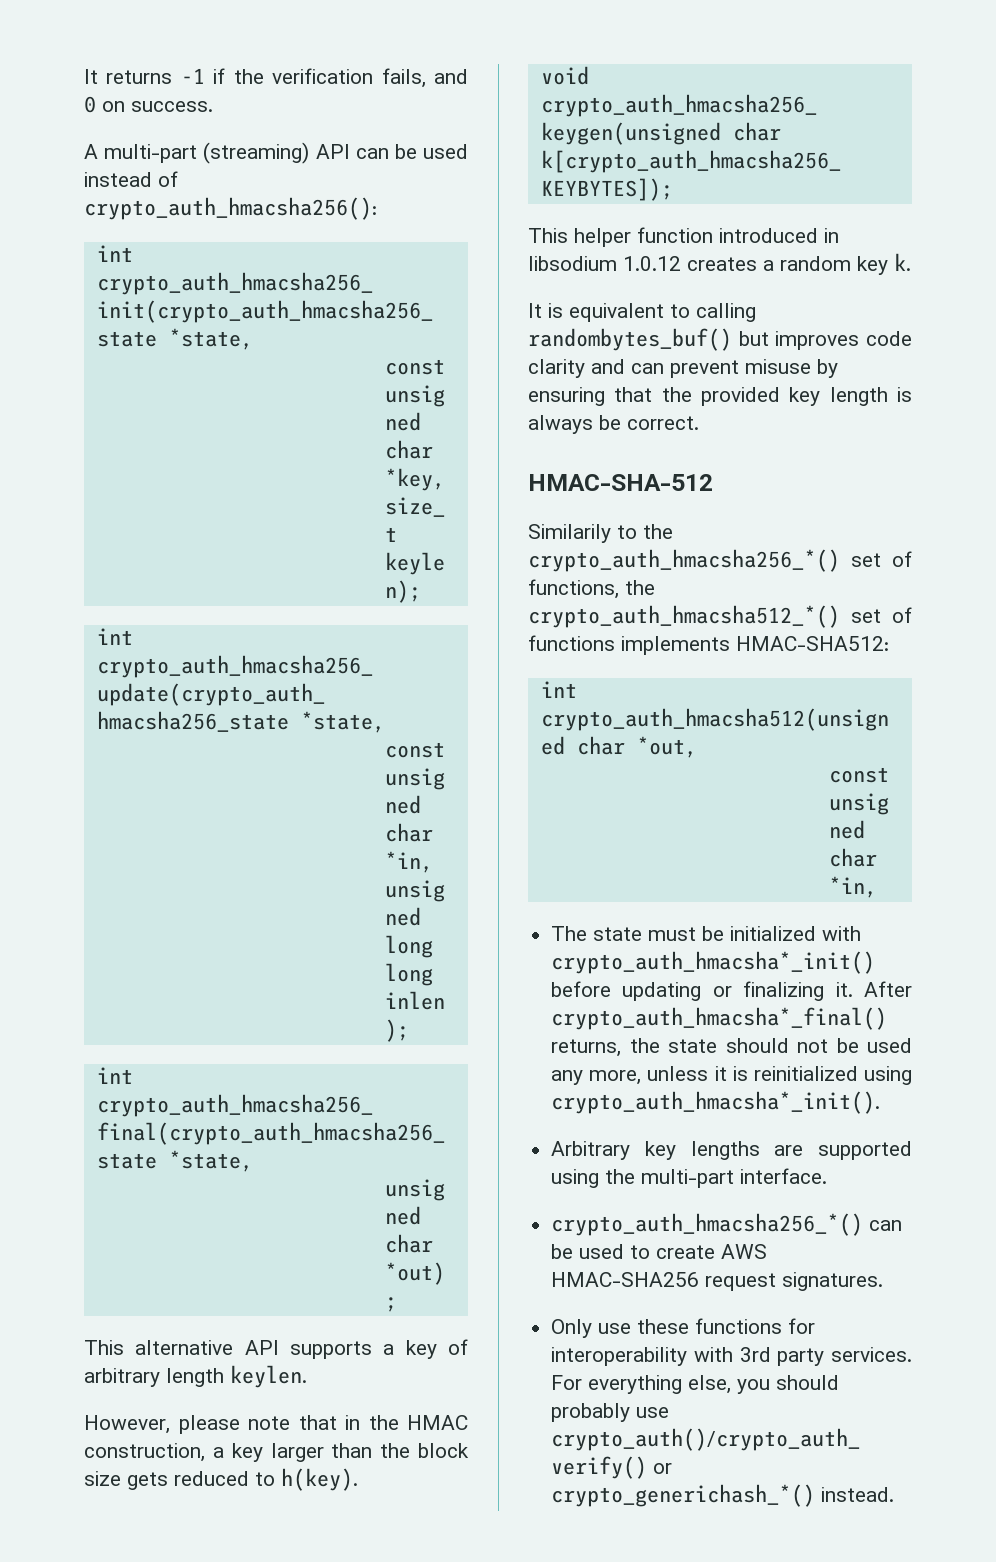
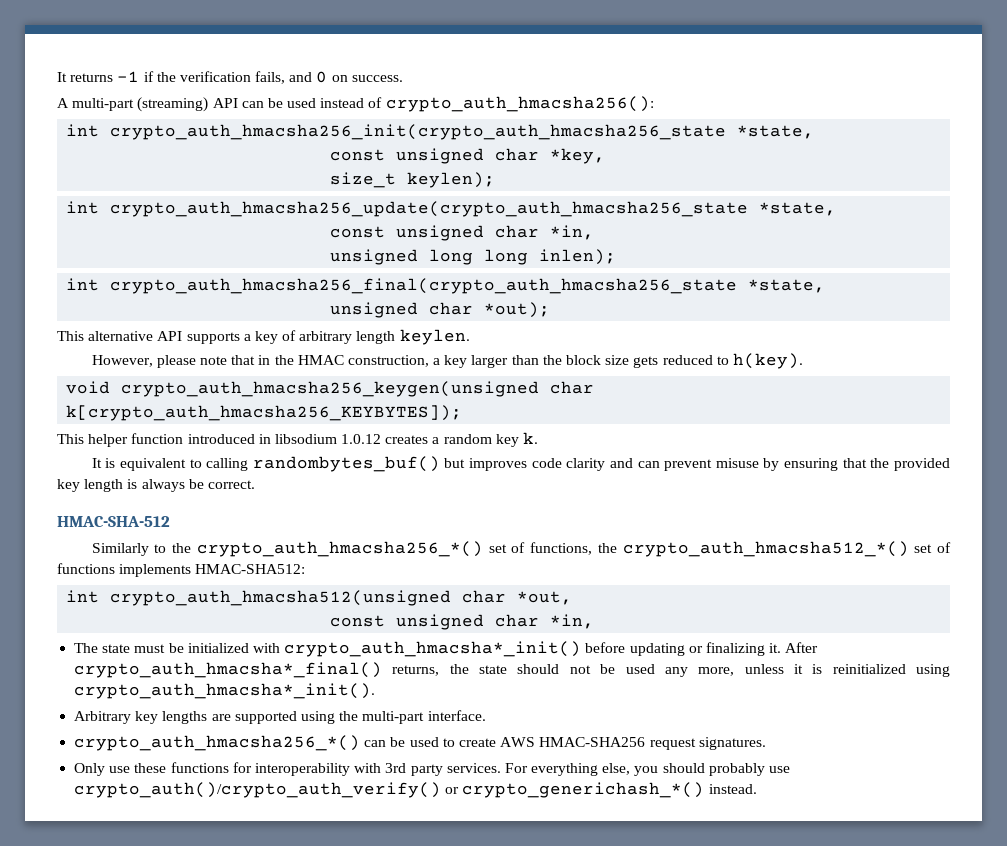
- Similarily to the crypto_auth_hmacsha256_*() set of functions, the crypto_auth_hmacsha512_*() set of functions implements HMAC-SHA512:
+ Similarly to the crypto_auth_hmacsha256_*() set of functions, the crypto_auth_hmacsha512_*() set of functions implements HMAC-SHA512:

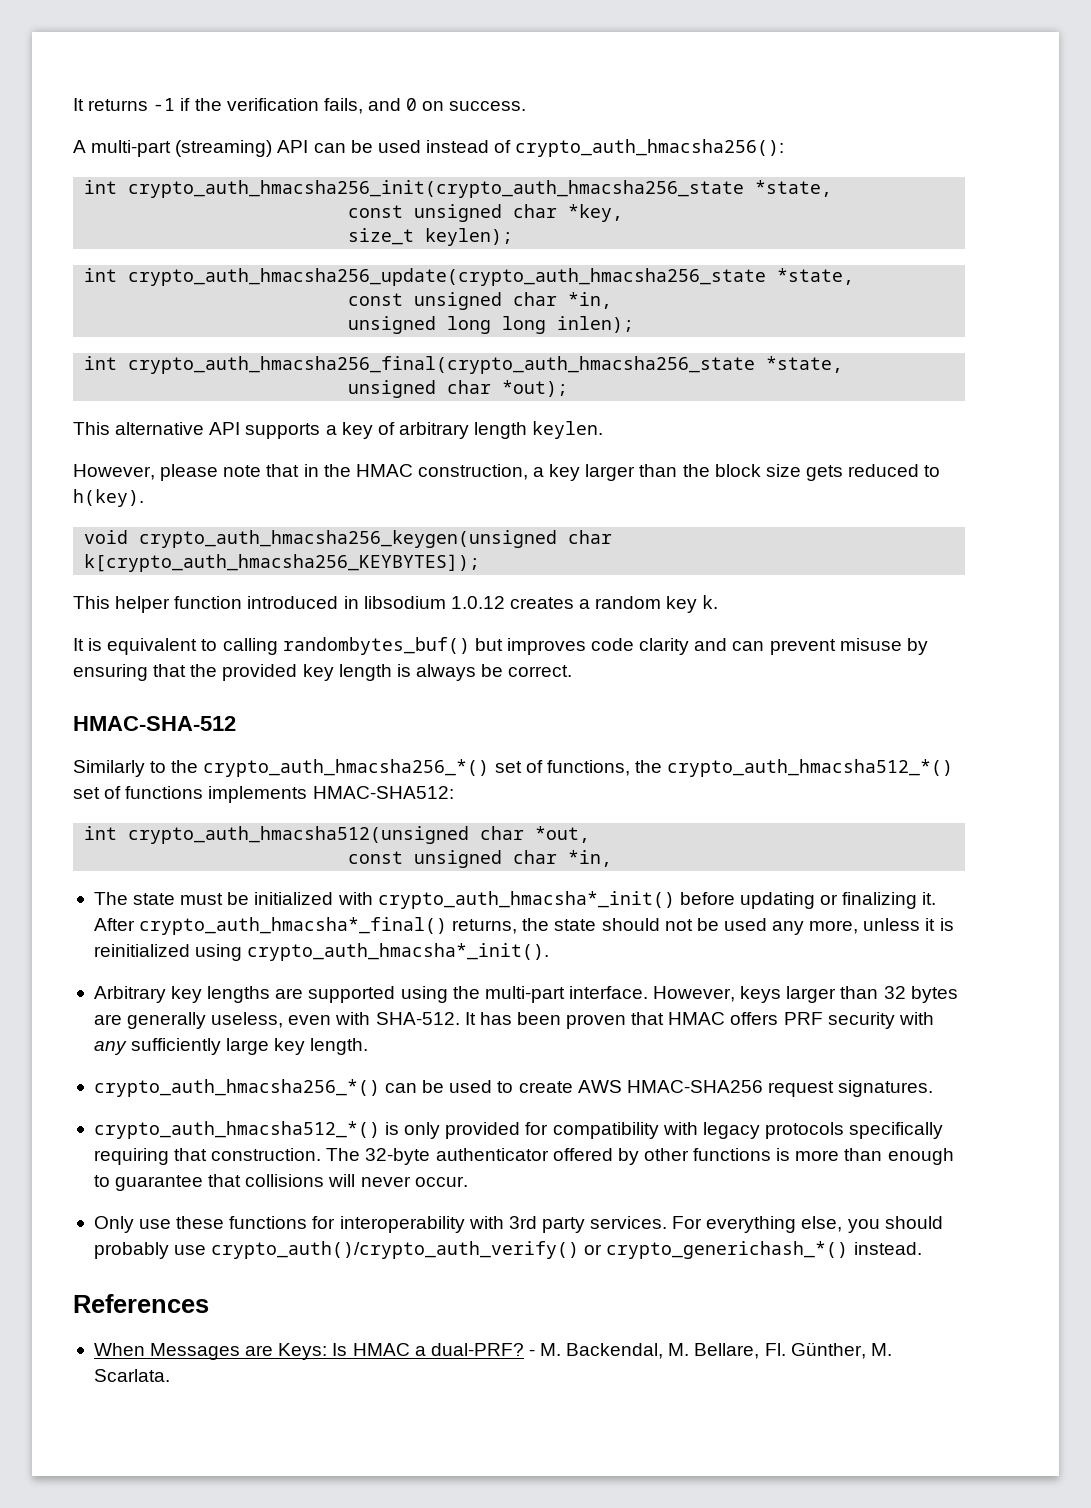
+ However, keys larger than 32 bytes are generally useless, even with SHA-512. It has been proven that HMAC offers PRF security with any sufficiently large key length.
+ crypto_auth_hmacsha512_*() is only provided for compatibility with legacy protocols specifically requiring that construction. The 32-byte authenticator offered by other functions is more than enough to guarantee that collisions will never occur.
+ References
+ When Messages are Keys: Is HMAC a dual-PRF? - M. Backendal, M. Bellare, Fl. Günther, M. Scarlata.

